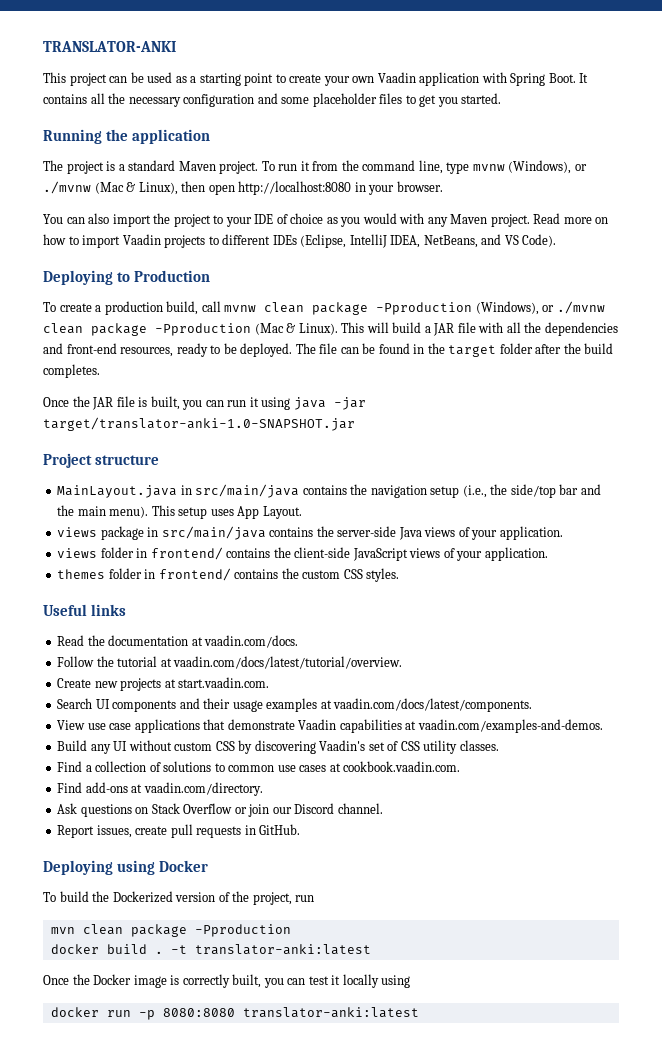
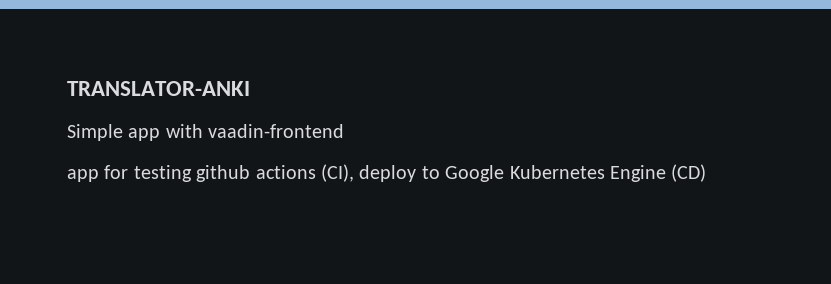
- This project can be used as a starting point to create your own Vaadin application with Spring Boot. It contains all the necessary configuration and some placeholder files to get you started.
- Running the application
- The project is a standard Maven project. To run it from the command line, type mvnw (Windows), or ./mvnw (Mac & Linux), then open http://localhost:8080 in your browser.
- You can also import the project to your IDE of choice as you would with any Maven project. Read more on how to import Vaadin projects to different IDEs (Eclipse, IntelliJ IDEA, NetBeans, and VS Code).
- Deploying to Production
- To create a production build, call mvnw clean package -Pproduction (Windows), or ./mvnw clean package -Pproduction (Mac & Linux). This will build a JAR file with all the dependencies and front-end resources, ready to be deployed. The file can be found in the target folder after the build completes.
- Once the JAR file is built, you can run it using java -jar target/translator-anki-1.0-SNAPSHOT.jar
- Project structure
- MainLayout.java in src/main/java contains the navigation setup (i.e., the side/top bar and the main menu). This setup uses App Layout.
- views package in src/main/java contains the server-side Java views of your application.
- views folder in frontend/ contains the client-side JavaScript views of your application.
- themes folder in frontend/ contains the custom CSS styles.
- Useful links
- Read the documentation at vaadin.com/docs.
- Follow the tutorial at vaadin.com/docs/latest/tutorial/overview.
- Create new projects at start.vaadin.com.
- Search UI components and their usage examples at vaadin.com/docs/latest/components.
- View use case applications that demonstrate Vaadin capabilities at vaadin.com/examples-and-demos.
- Build any UI without custom CSS by discovering Vaadin's set of CSS utility classes.
- Find a collection of solutions to common use cases at cookbook.vaadin.com.
- Find add-ons at vaadin.com/directory.
- Ask questions on Stack Overflow or join our Discord channel.
- Report issues, create pull requests in GitHub.
- Deploying using Docker
- To build the Dockerized version of the project, run
- mvn clean package -Pproduction
- docker build . -t translator-anki:latest
- Once the Docker image is correctly built, you can test it locally using
- docker run -p 8080:8080 translator-anki:latest
+ Simple app with vaadin-frontend
+ app for testing github actions (CI), deploy to Google Kubernetes Engine (CD)

